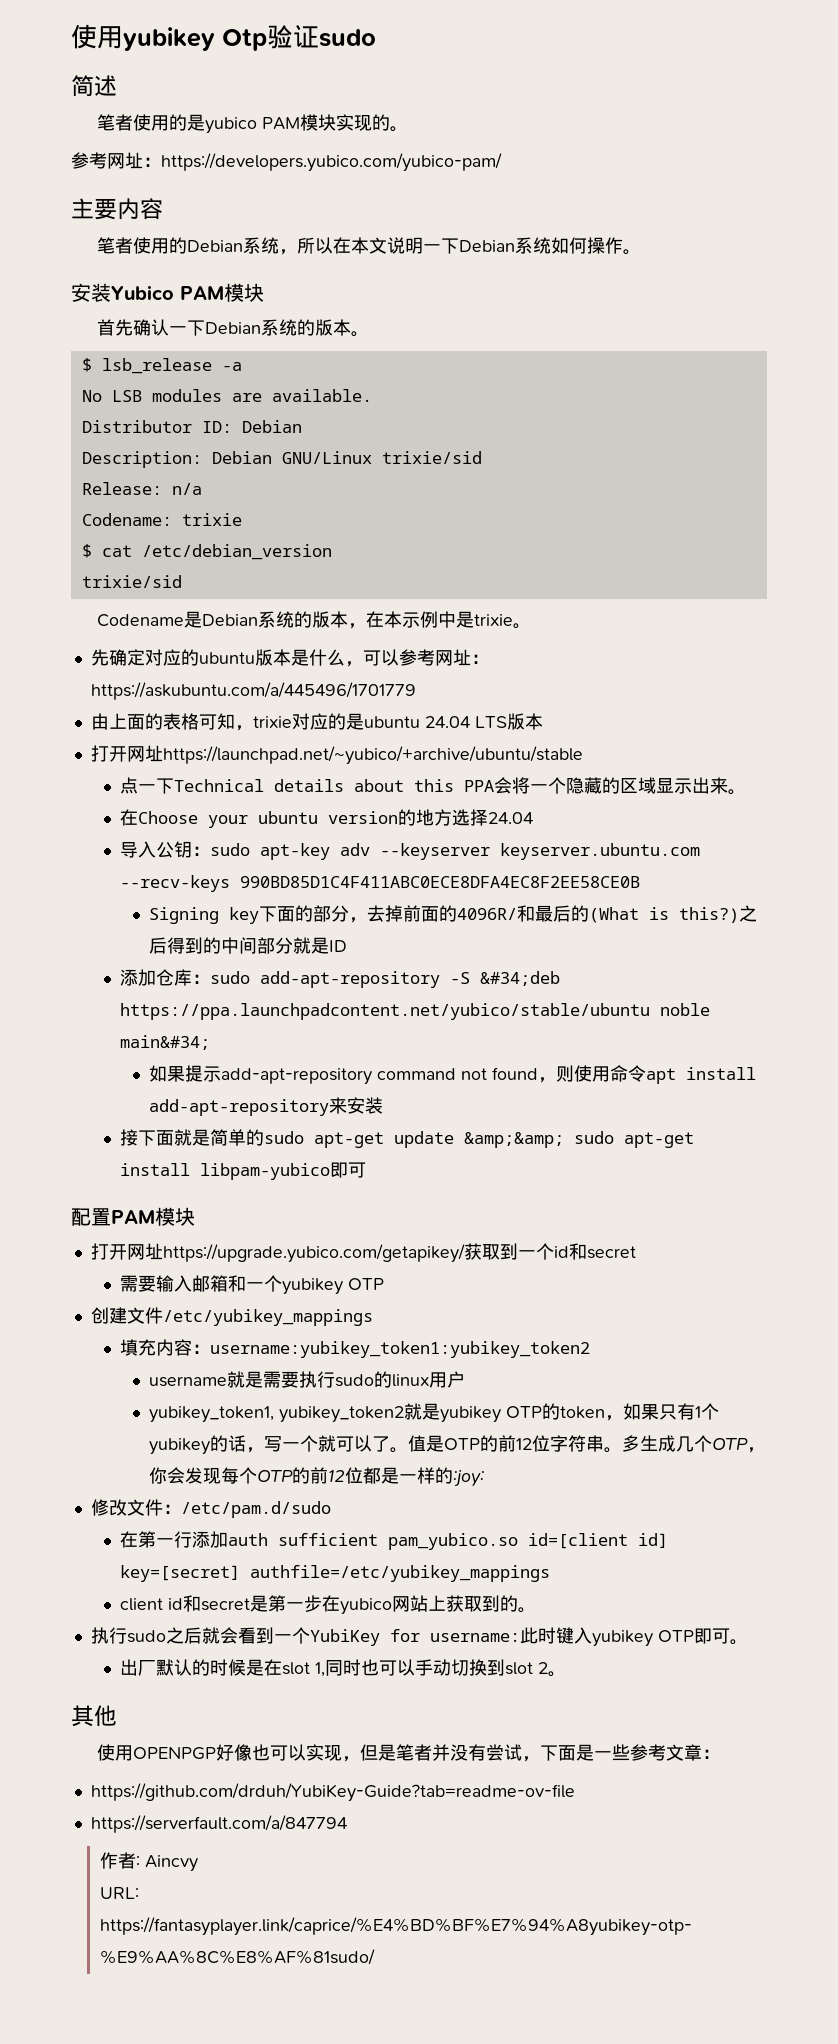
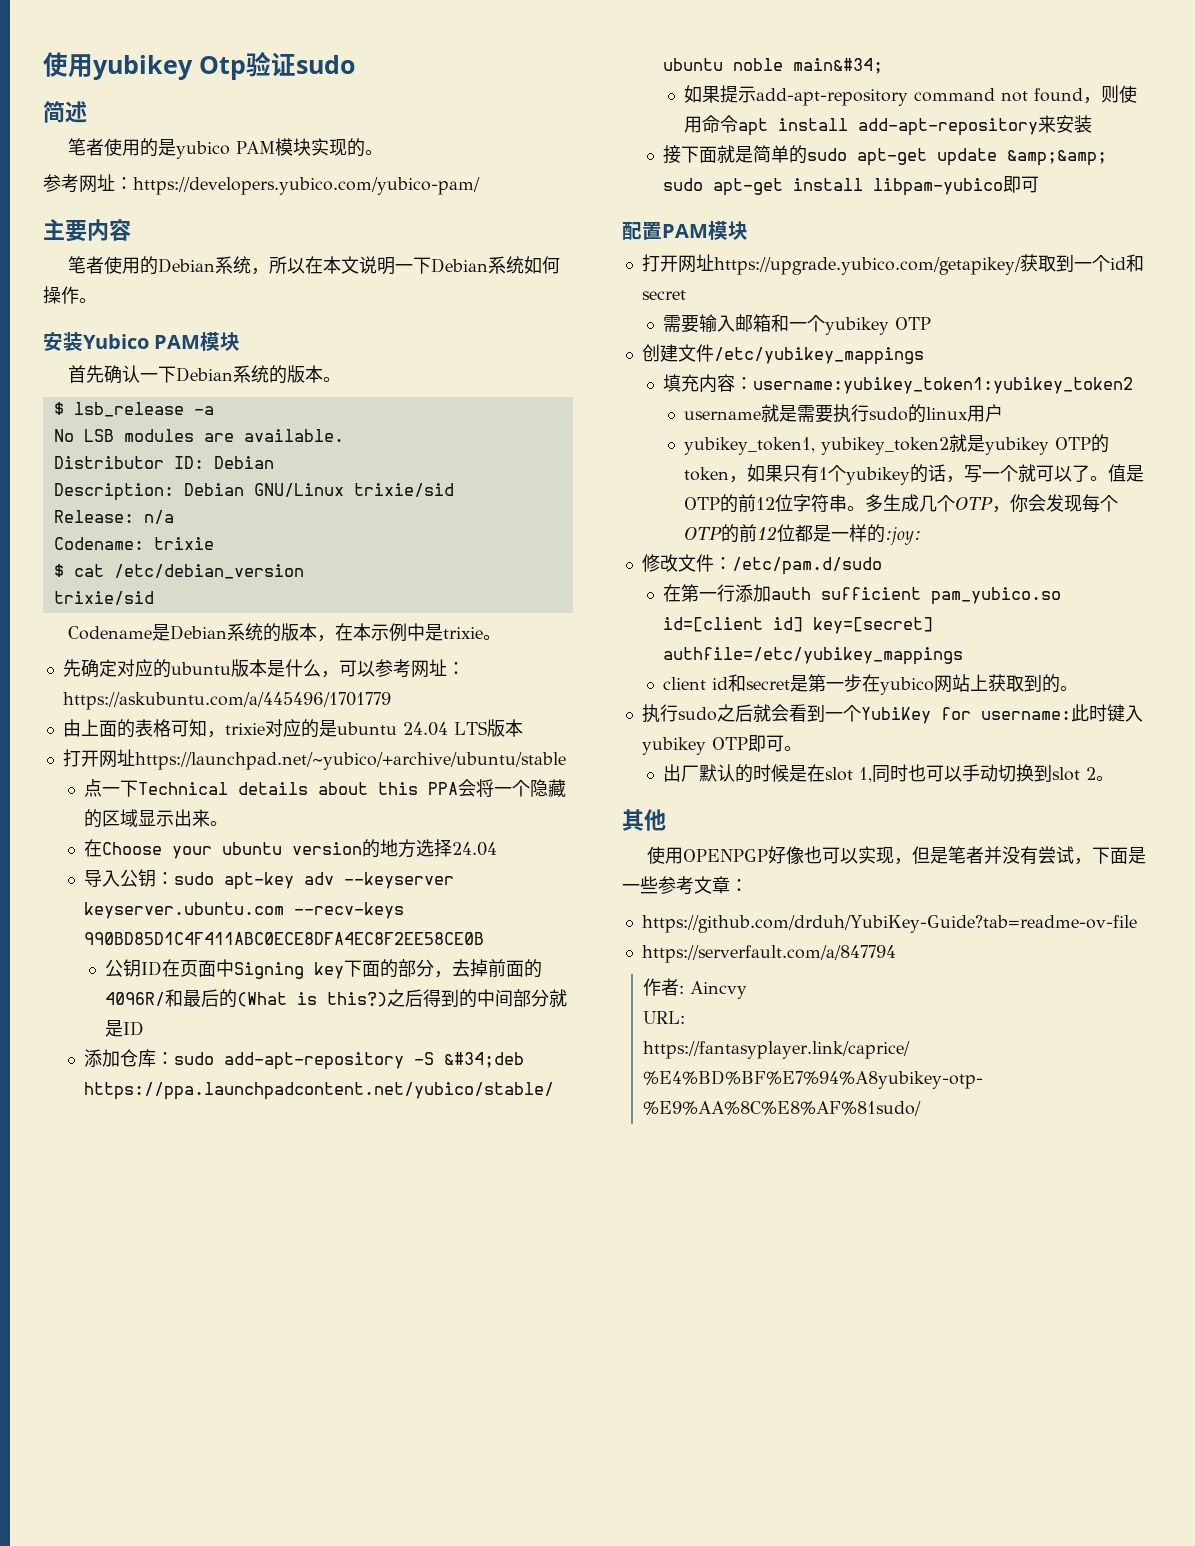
- Signing key下面的部分，去掉前面的4096R/和最后的(What is this?)
+ 公钥ID在页面中Signing key下面的部分，去掉前面的4096R/和最后的(What is this?)

